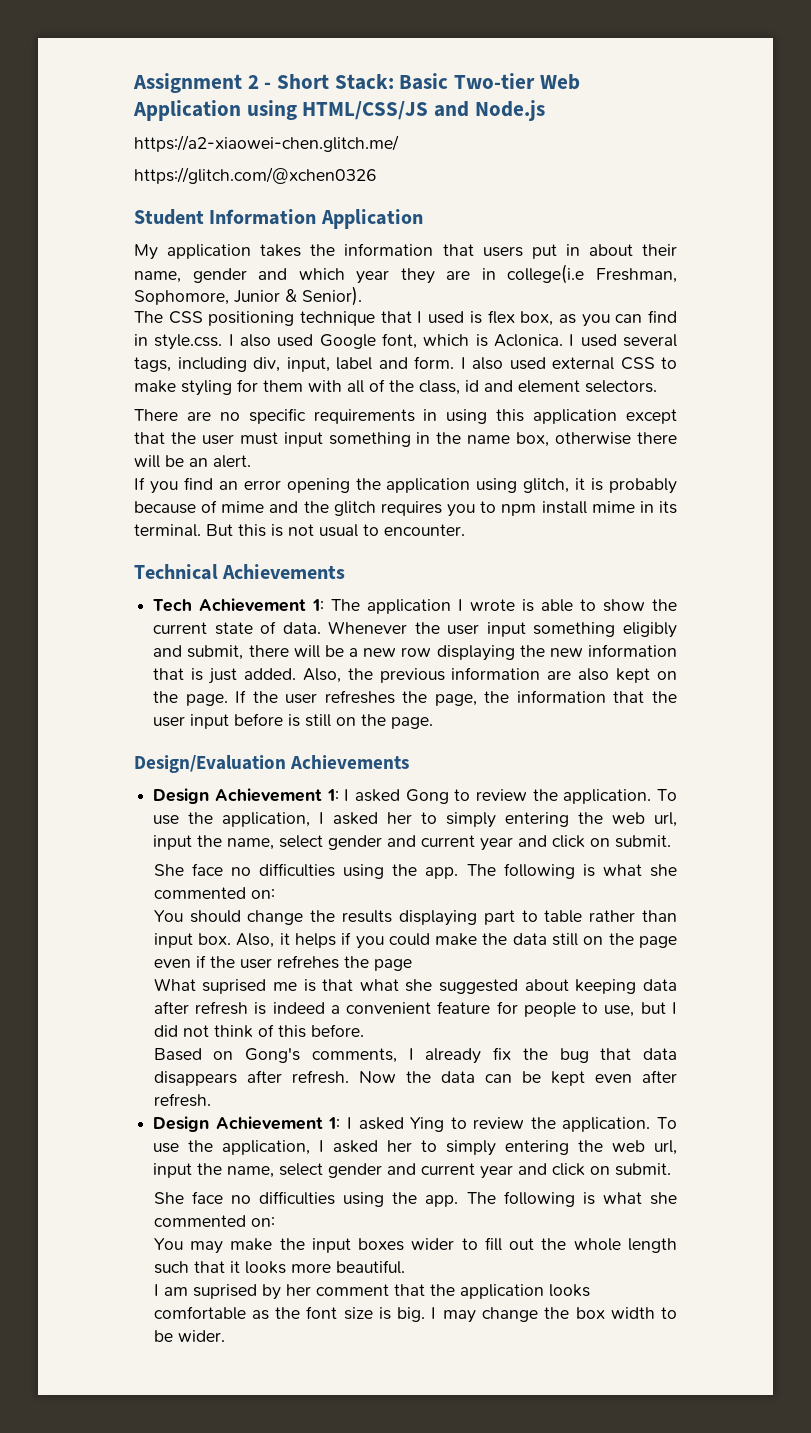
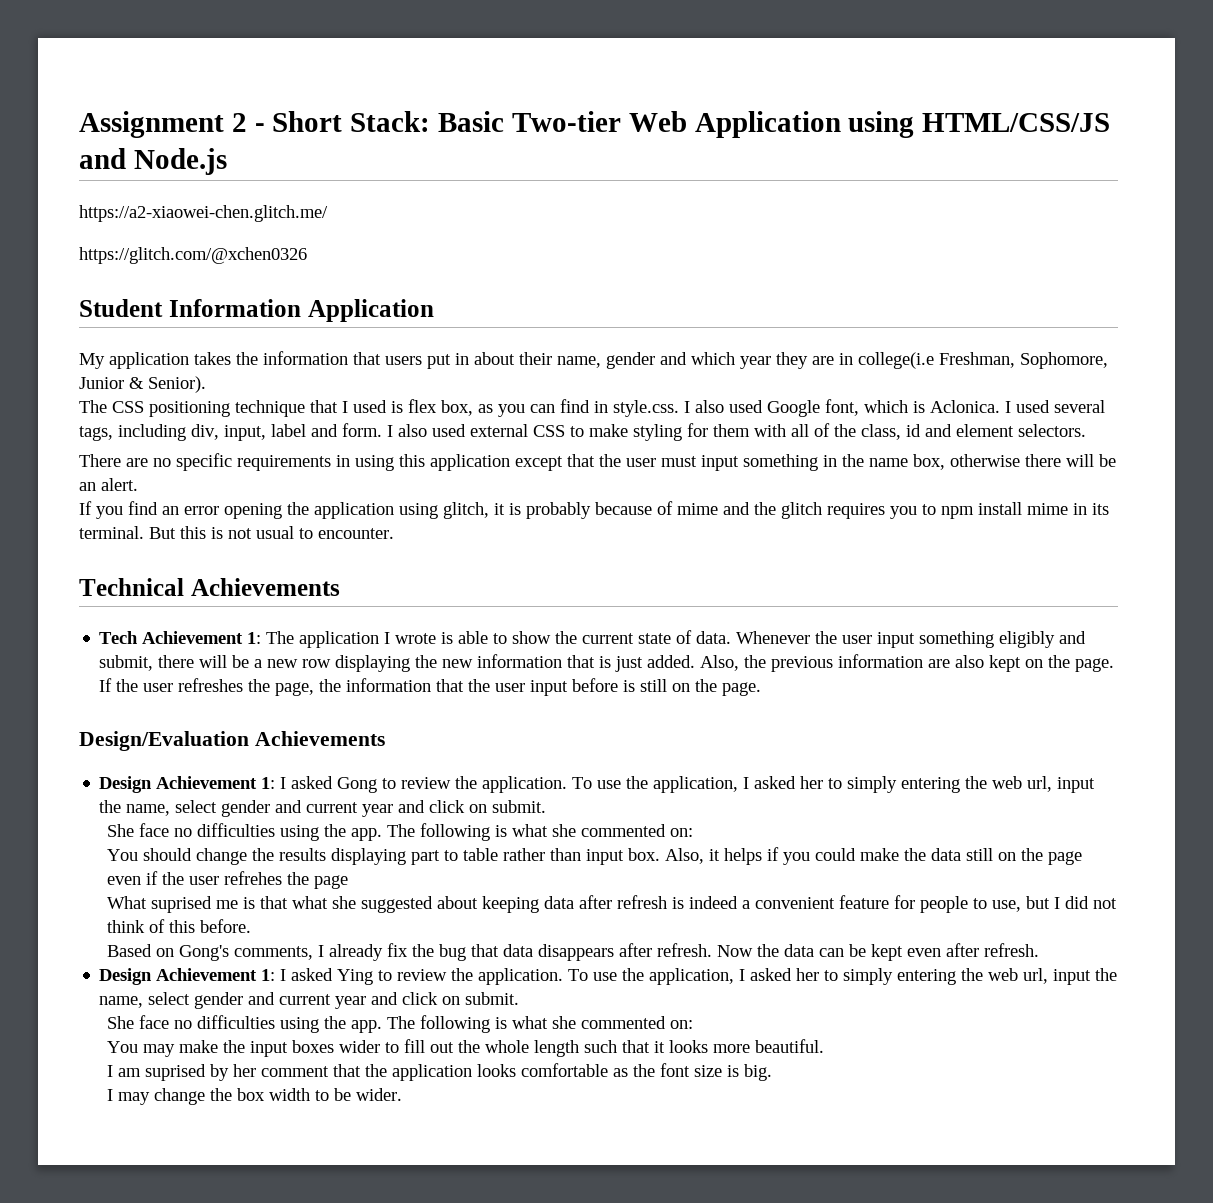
- I am suprised by her comment that the application looks comfortable as the font size is big. I may change the box width to be wider.
+ I am suprised by her comment that the application looks comfortable as the font size is big.
+ I may change the box width to be wider.

